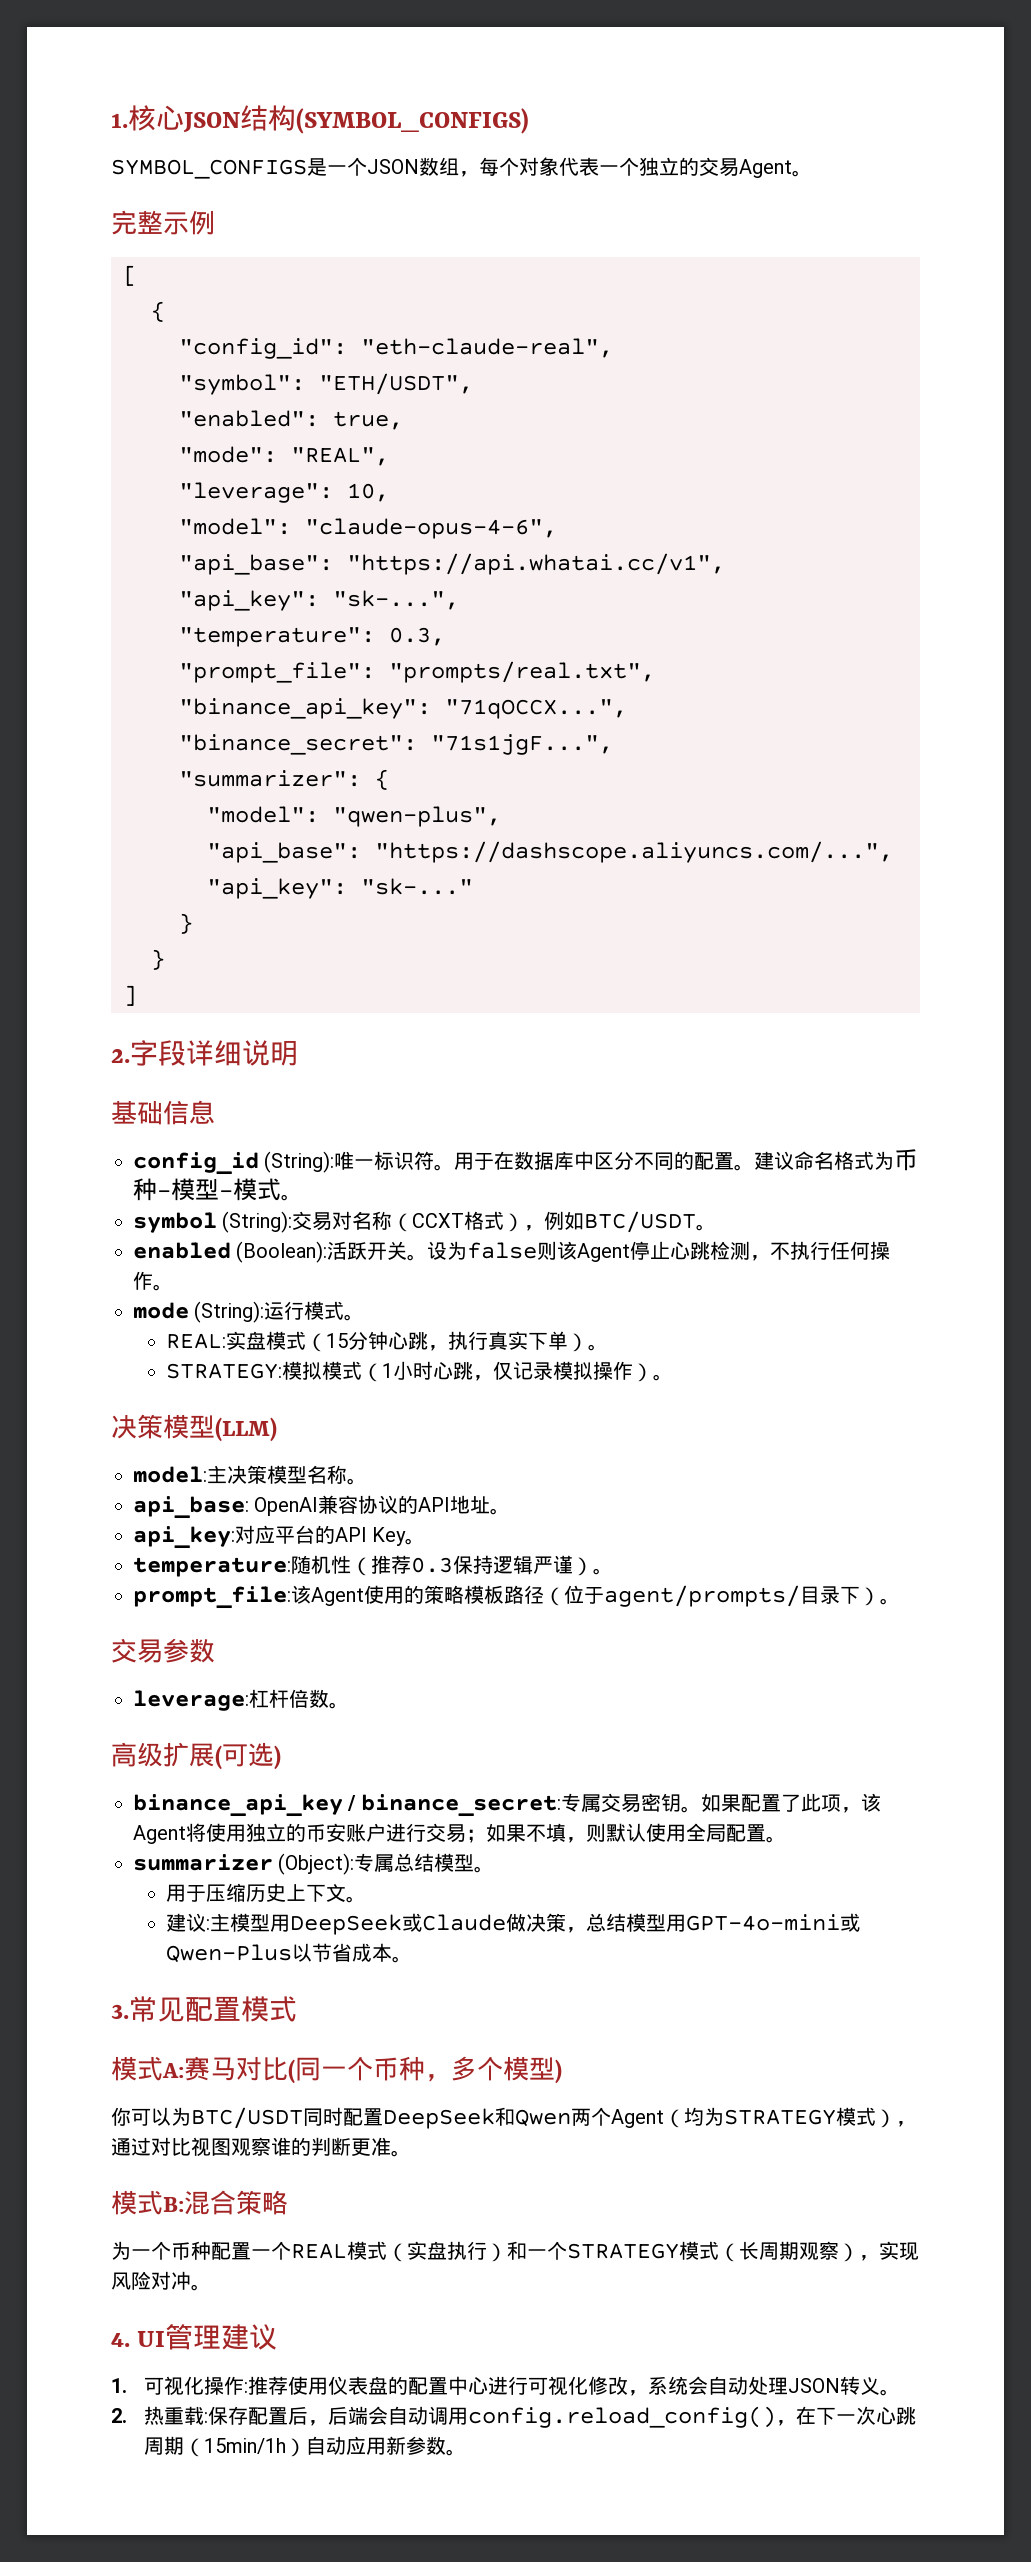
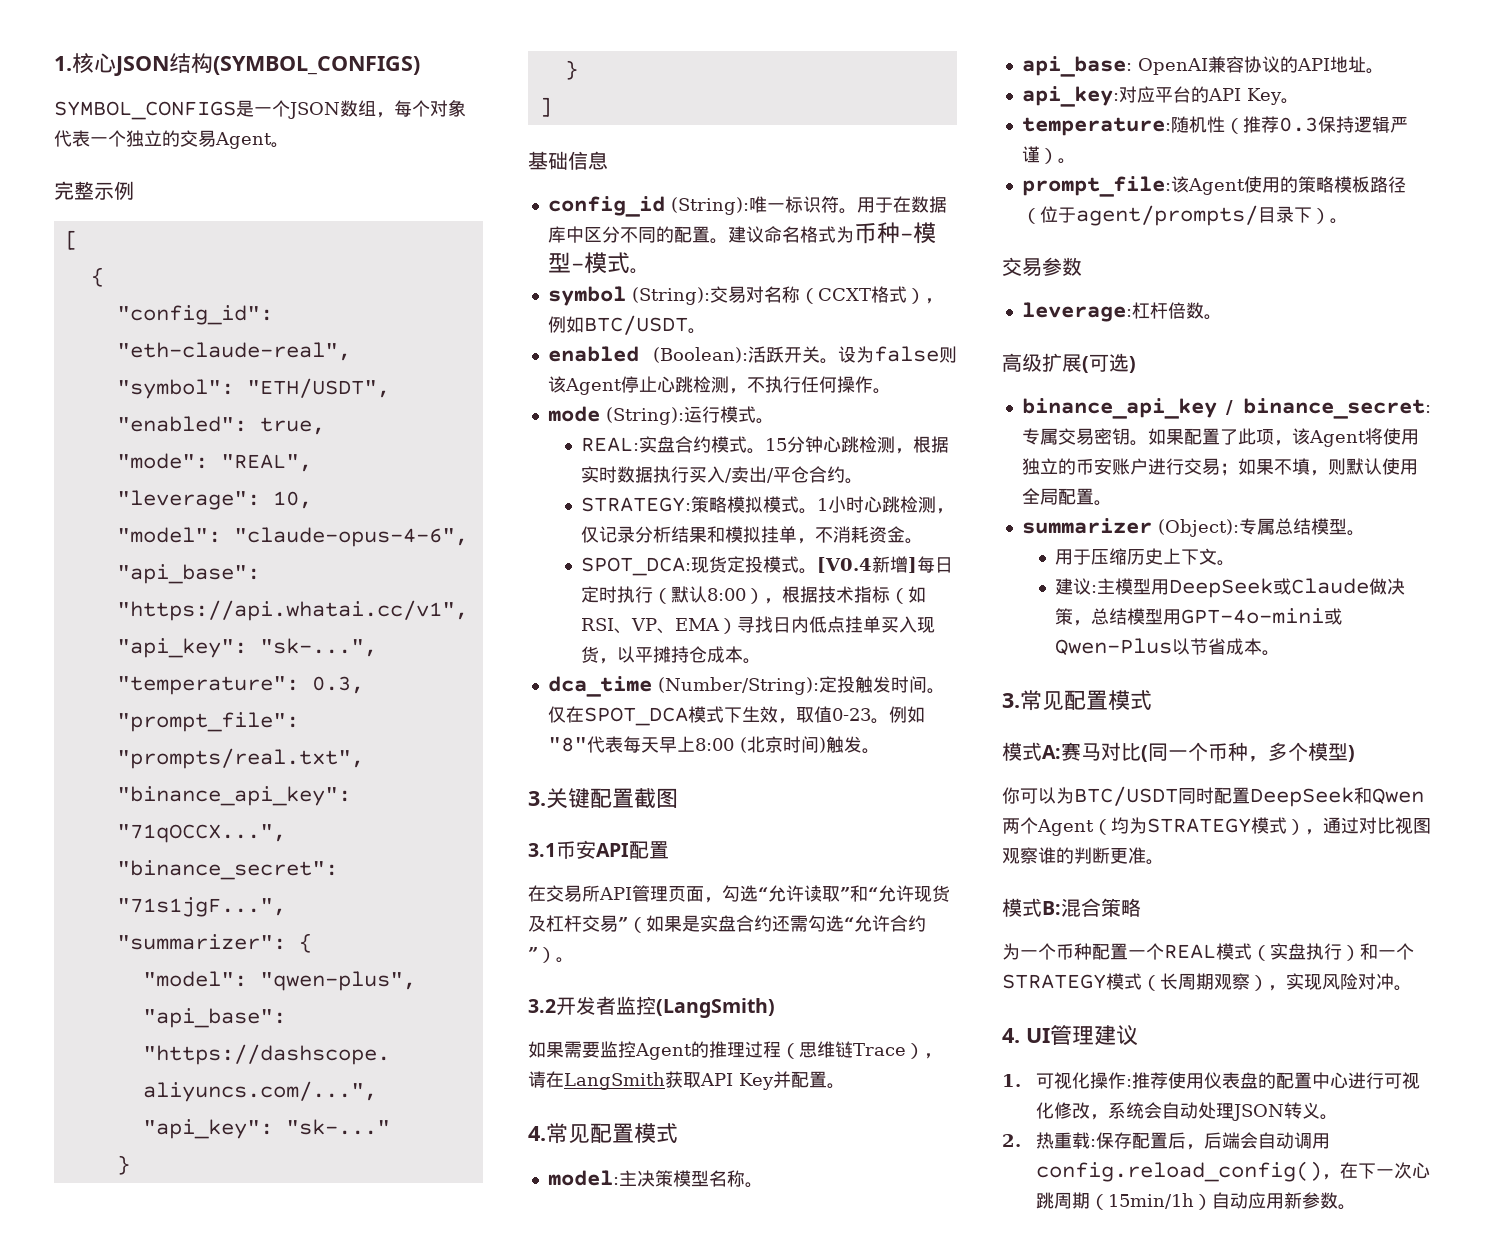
- 2.字段详细说明
- REAL:实盘模式（15分钟心跳，执行真实下单）。
+ REAL:实盘合约模式。15分钟心跳检测，根据实时数据执行买入/卖出/平仓合约。
- STRATEGY:模拟模式（1小时心跳，仅记录模拟操作）。
- 决策模型(LLM)
+ STRATEGY:策略模拟模式。1小时心跳检测，仅记录分析结果和模拟挂单，不消耗资金。
+ SPOT_DCA:现货定投模式。[V0.4新增]每日定时执行（默认8:00），根据技术指标（如RSI、VP、EMA）寻找日内低点挂单买入现货，以平摊持仓成本。
+ dca_time (Number/String):定投触发时间。仅在SPOT_DCA模式下生效，取值0-23。例如"8"代表每天早上8:00 (北京时间)触发。
+ 3.关键配置截图
+ 3.1币安API配置
+ 在交易所API管理页面，勾选“允许读取”和“允许现货及杠杆交易”（如果是实盘合约还需勾选“允许合约”）。
+ 3.2开发者监控(LangSmith)
+ 如果需要监控Agent的推理过程（思维链Trace），请在LangSmith获取API Key并配置。
+ 4.常见配置模式

